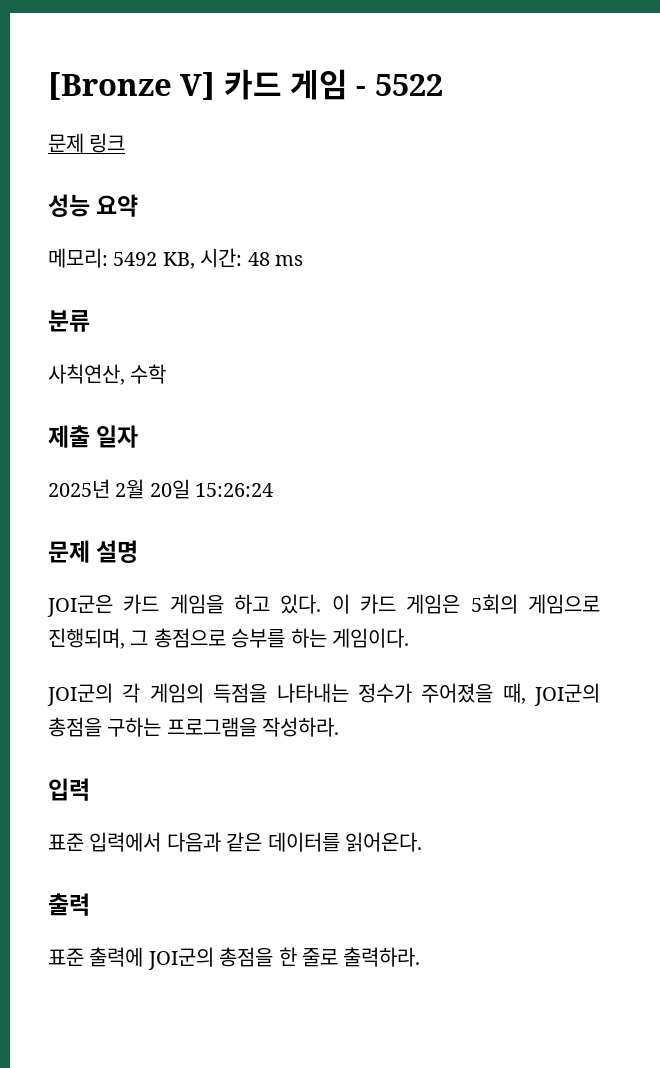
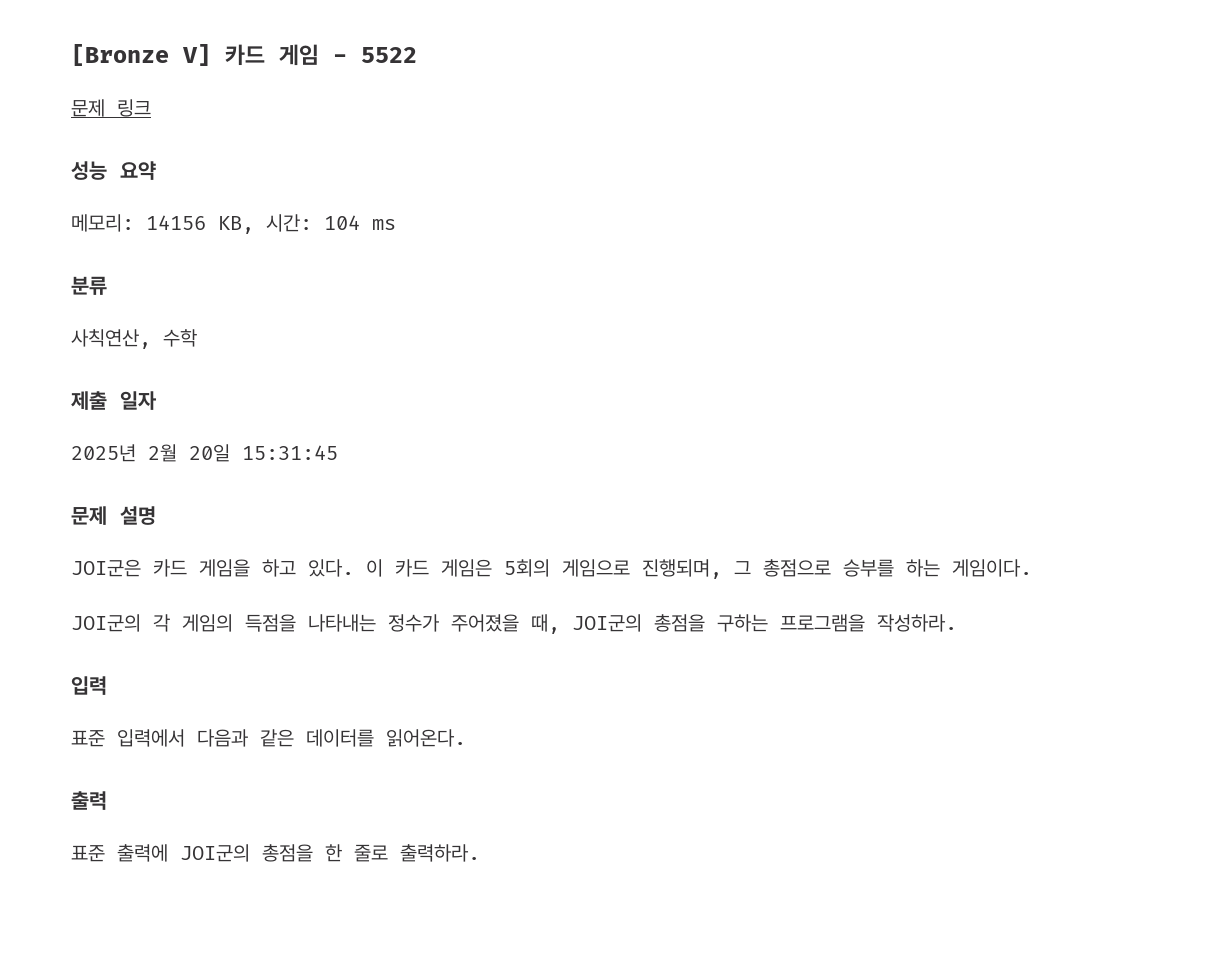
- 메모리: 5492 KB, 시간: 48 ms
+ 메모리: 14156 KB, 시간: 104 ms
- 2025년 2월 20일 15:26:24
+ 2025년 2월 20일 15:31:45

